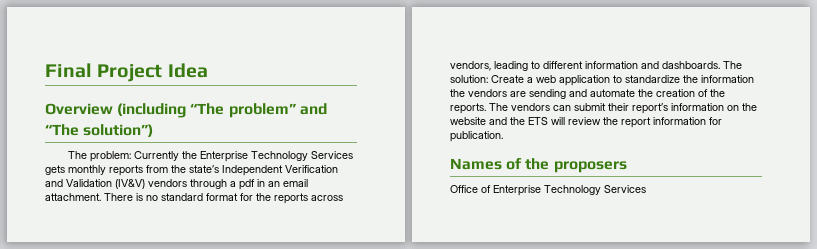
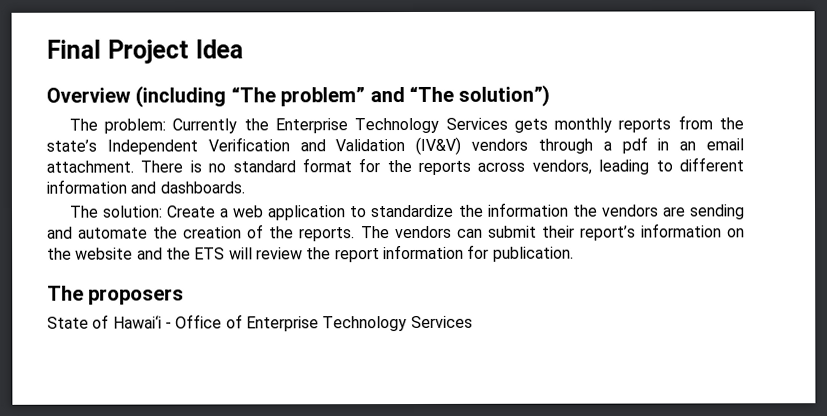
- There is no standard format for the reports across vendors, leading to different information and dashboards. The solution: Create a web application to standardize the information the vendors are sending and automate the creation of the reports.
+ There is no standard format for the reports across vendors, leading to different information and dashboards.
+ The solution: Create a web application to standardize the information the vendors are sending and automate the creation of the reports.
- Names of the proposers
- Office of Enterprise Technology Services
+ The proposers
+ State of Hawai‘i - Office of Enterprise Technology Services

